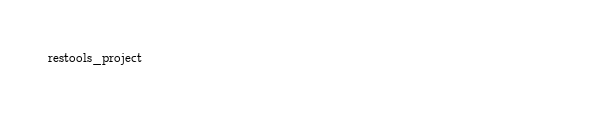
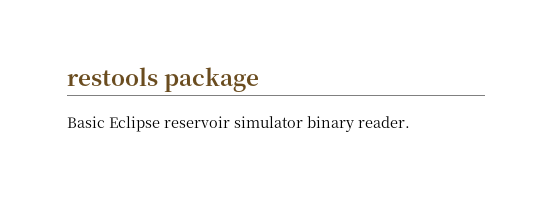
- restools_project
+ restools package
+ Basic Eclipse reservoir simulator binary reader.

